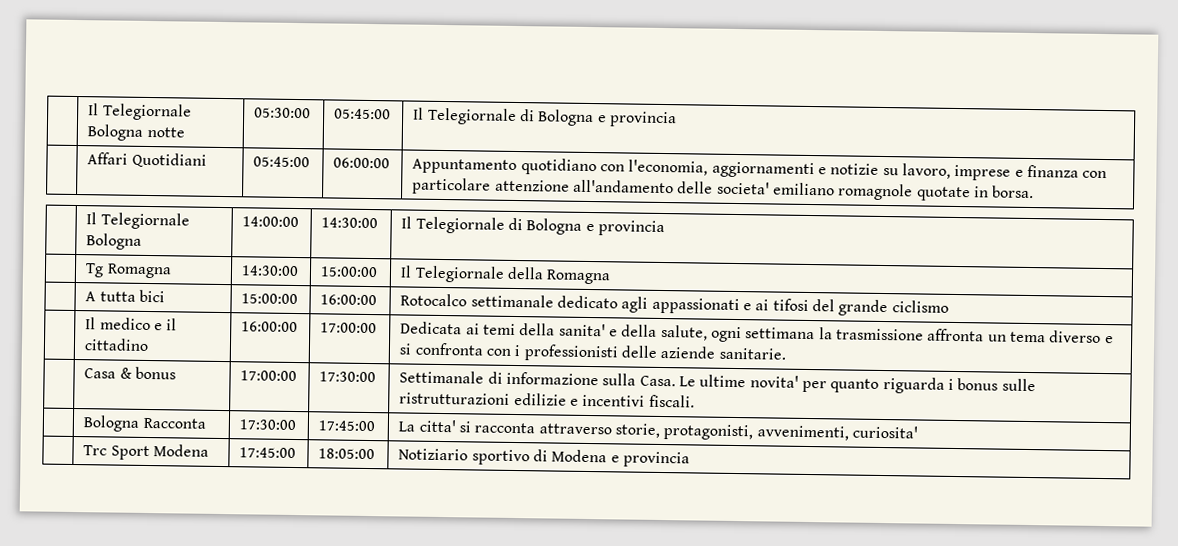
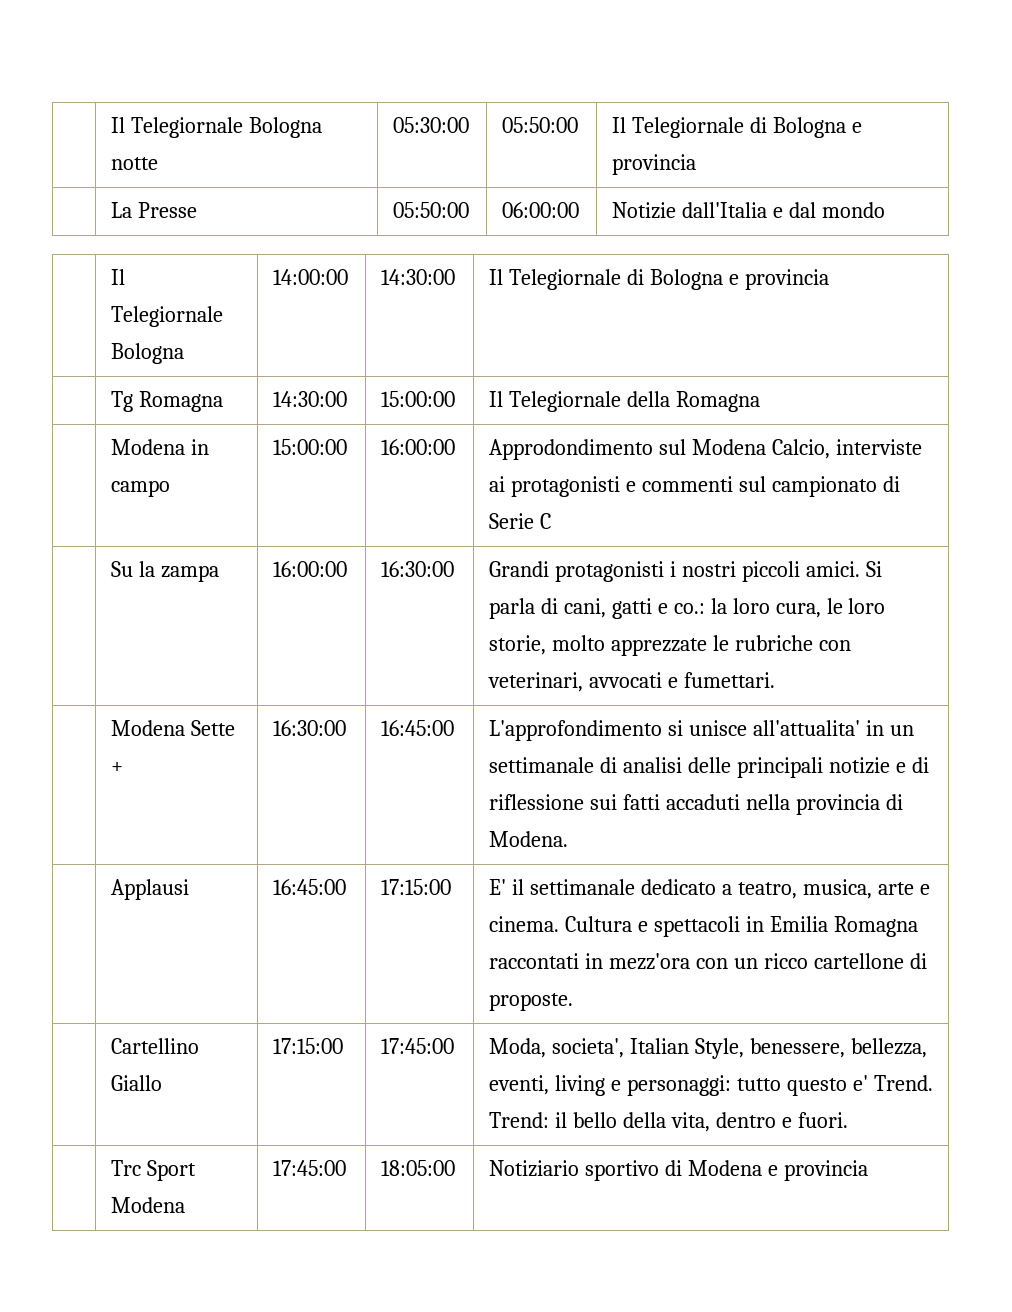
- | Il Telegiornale Bologna notte | 05:30:00 | 05:45:00 | Il Telegiornale di Bologna e provincia
- | Affari Quotidiani | 05:45:00 | 06:00:00 | Appuntamento quotidiano con l'economia, aggiornamenti e notizie su lavoro, imprese e finanza con particolare attenzione all'andamento delle societa' emiliano romagnole quotate in borsa.
+ | Il Telegiornale Bologna notte | 05:30:00 | 05:50:00 | Il Telegiornale di Bologna e provincia
+ | La Presse | 05:50:00 | 06:00:00 | Notizie dall'Italia e dal mondo
- | A tutta bici | 15:00:00 | 16:00:00 | Rotocalco settimanale dedicato agli appassionati e ai tifosi del grande ciclismo
- | Il medico e il cittadino | 16:00:00 | 17:00:00 | Dedicata ai temi della sanita' e della salute, ogni settimana la trasmissione affronta un tema diverso e si confronta con i professionisti delle aziende sanitarie.
- | Casa & bonus | 17:00:00 | 17:30:00 | Settimanale di informazione sulla Casa. Le ultime novita' per quanto riguarda i bonus sulle ristrutturazioni edilizie e incentivi fiscali.
- | Bologna Racconta | 17:30:00 | 17:45:00 | La citta' si racconta attraverso storie, protagonisti, avvenimenti, curiosita'
+ | Modena in campo | 15:00:00 | 16:00:00 | Approdondimento sul Modena Calcio, interviste ai protagonisti e commenti sul campionato di Serie C
+ | Su la zampa | 16:00:00 | 16:30:00 | Grandi protagonisti i nostri piccoli amici. Si parla di cani, gatti e co.: la loro cura, le loro storie, molto apprezzate le rubriche con veterinari, avvocati e fumettari.
+ | Modena Sette + | 16:30:00 | 16:45:00 | L'approfondimento si unisce all'attualita' in un settimanale di analisi delle principali notizie e di riflessione sui fatti accaduti nella provincia di Modena.
+ | Applausi | 16:45:00 | 17:15:00 | E' il settimanale dedicato a teatro, musica, arte e cinema. Cultura e spettacoli in Emilia Romagna raccontati in mezz'ora con un ricco cartellone di proposte.
+ | Cartellino Giallo | 17:15:00 | 17:45:00 | Moda, societa', Italian Style, benessere, bellezza, eventi, living e personaggi: tutto questo e' Trend. Trend: il bello della vita, dentro e fuori.

